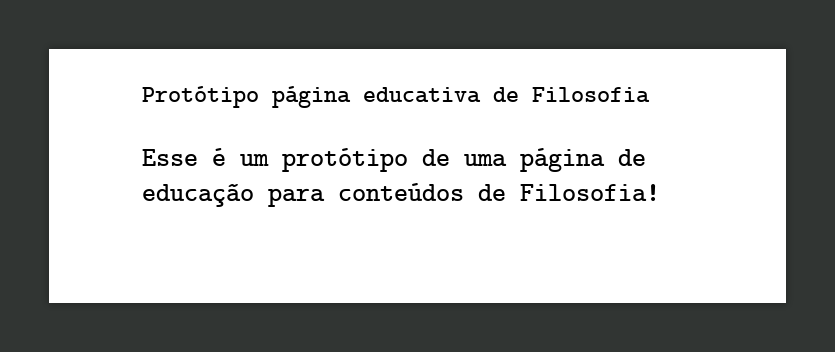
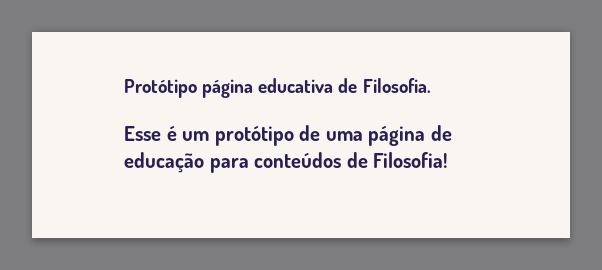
- Protótipo página educativa de Filosofia
+ Protótipo página educativa de Filosofia.

